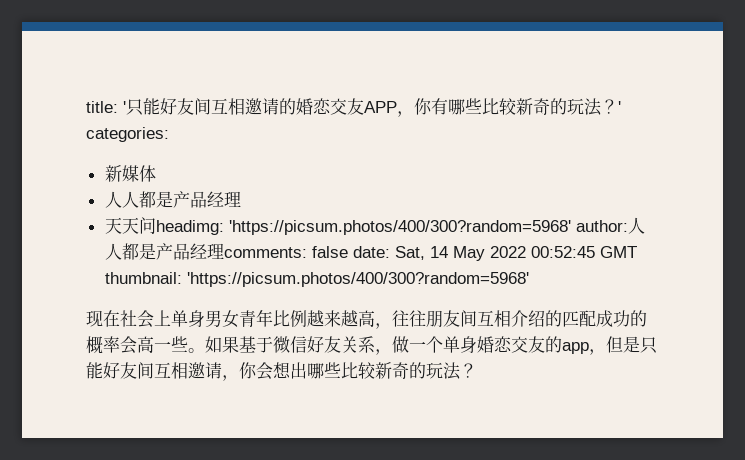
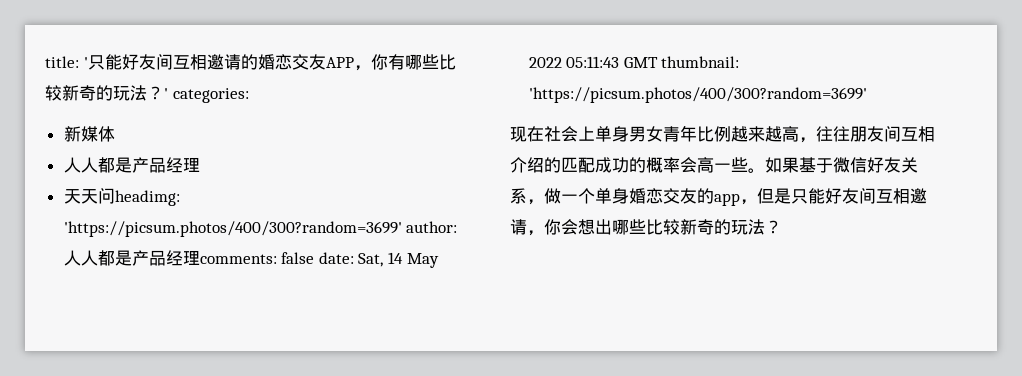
- 天天问headimg: 'https://picsum.photos/400/300?random=5968' author:人人都是产品经理comments: false date: Sat, 14 May 2022 00:52:45 GMT thumbnail: 'https://picsum.photos/400/300?random=5968'
+ 天天问headimg: 'https://picsum.photos/400/300?random=3699' author:人人都是产品经理comments: false date: Sat, 14 May 2022 05:11:43 GMT thumbnail: 'https://picsum.photos/400/300?random=3699'

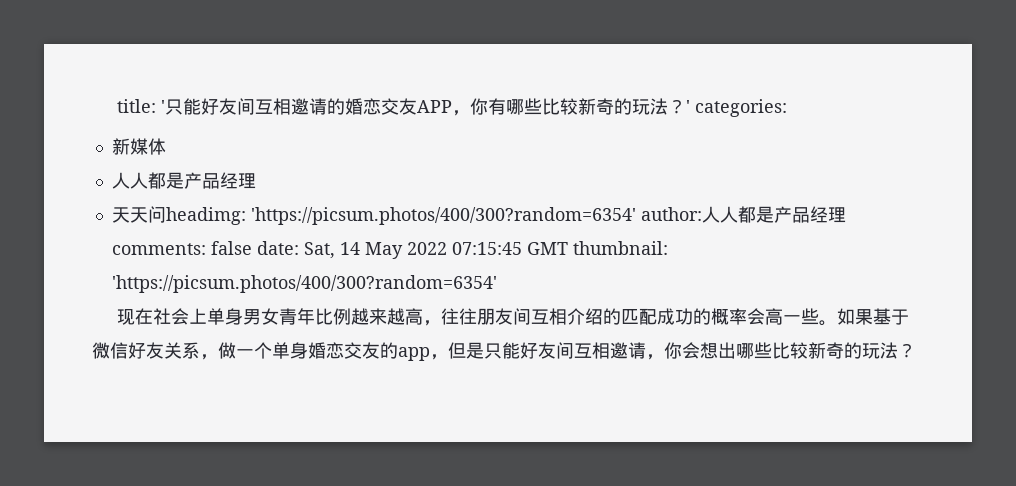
- 天天问headimg: 'https://picsum.photos/400/300?random=3699' author:人人都是产品经理comments: false date: Sat, 14 May 2022 05:11:43 GMT thumbnail: 'https://picsum.photos/400/300?random=3699'
+ 天天问headimg: 'https://picsum.photos/400/300?random=6354' author:人人都是产品经理comments: false date: Sat, 14 May 2022 07:15:45 GMT thumbnail: 'https://picsum.photos/400/300?random=6354'

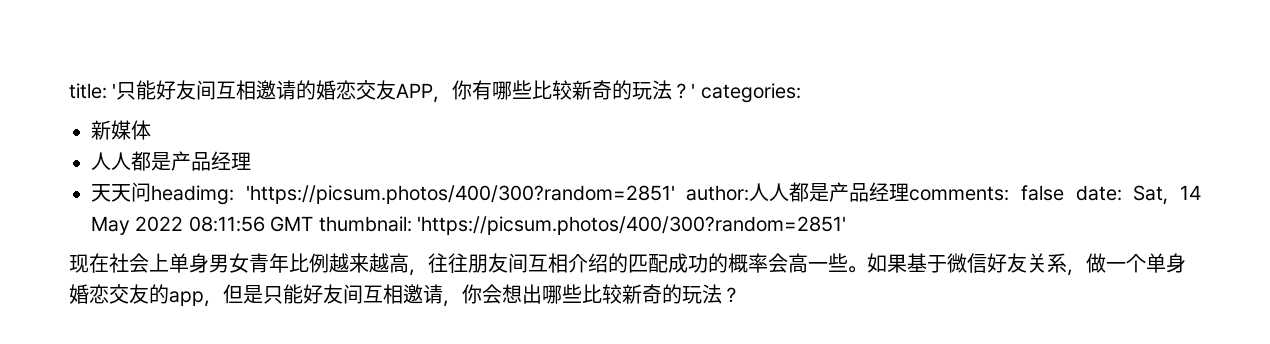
- 天天问headimg: 'https://picsum.photos/400/300?random=6354' author:人人都是产品经理comments: false date: Sat, 14 May 2022 07:15:45 GMT thumbnail: 'https://picsum.photos/400/300?random=6354'
+ 天天问headimg: 'https://picsum.photos/400/300?random=2851' author:人人都是产品经理comments: false date: Sat, 14 May 2022 08:11:56 GMT thumbnail: 'https://picsum.photos/400/300?random=2851'

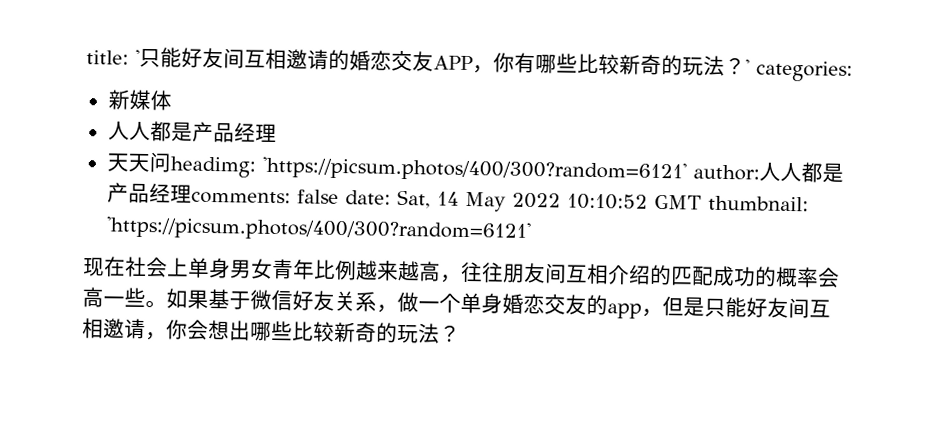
- 天天问headimg: 'https://picsum.photos/400/300?random=2851' author:人人都是产品经理comments: false date: Sat, 14 May 2022 08:11:56 GMT thumbnail: 'https://picsum.photos/400/300?random=2851'
+ 天天问headimg: 'https://picsum.photos/400/300?random=6121' author:人人都是产品经理comments: false date: Sat, 14 May 2022 10:10:52 GMT thumbnail: 'https://picsum.photos/400/300?random=6121'

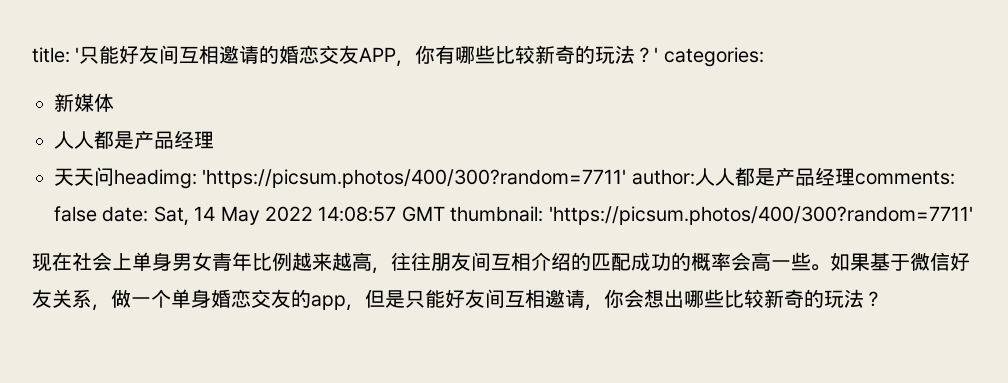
- 天天问headimg: 'https://picsum.photos/400/300?random=6121' author:人人都是产品经理comments: false date: Sat, 14 May 2022 10:10:52 GMT thumbnail: 'https://picsum.photos/400/300?random=6121'
+ 天天问headimg: 'https://picsum.photos/400/300?random=7711' author:人人都是产品经理comments: false date: Sat, 14 May 2022 14:08:57 GMT thumbnail: 'https://picsum.photos/400/300?random=7711'

